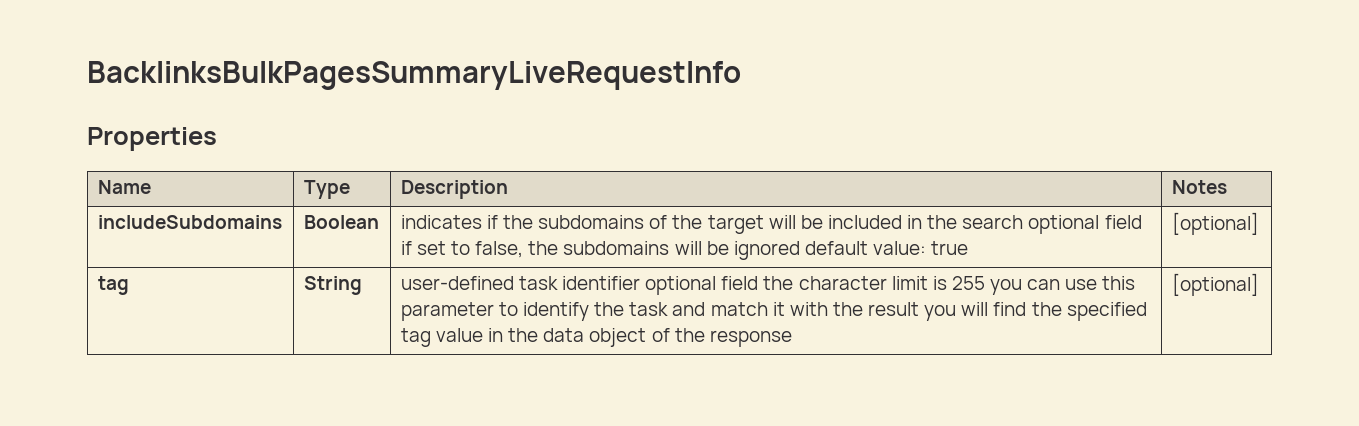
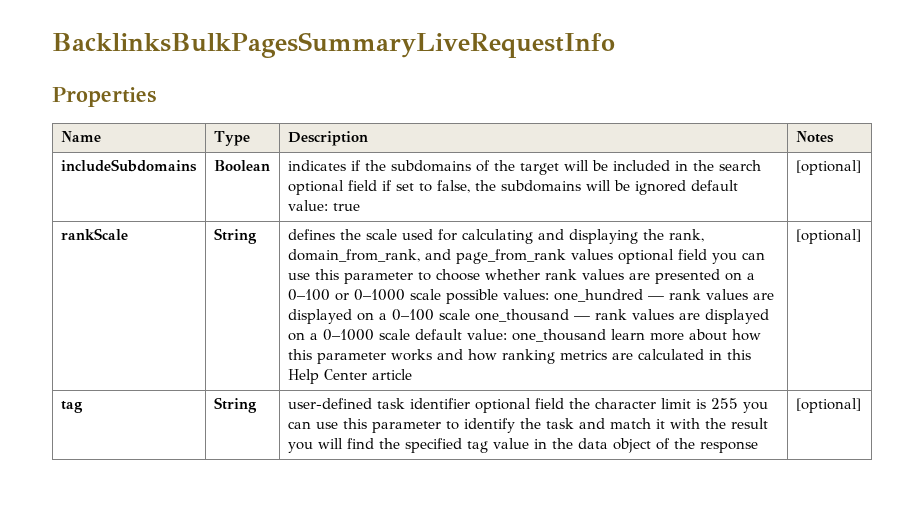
+ rankScale | String | defines the scale used for calculating and displaying the rank, domain_from_rank, and page_from_rank values optional field you can use this parameter to choose whether rank values are presented on a 0–100 or 0–1000 scale possible values: one_hundred — rank values are displayed on a 0–100 scale one_thousand — rank values are displayed on a 0–1000 scale default value: one_thousand learn more about how this parameter works and how ranking metrics are calculated in this Help Center article | [optional]

